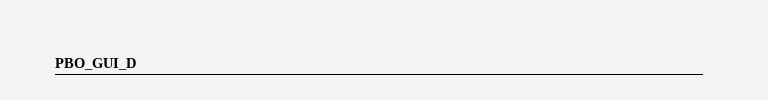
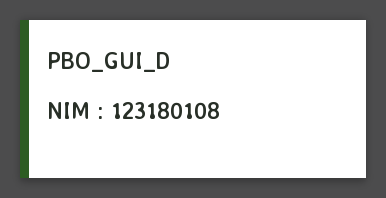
+ NIM : 123180108

